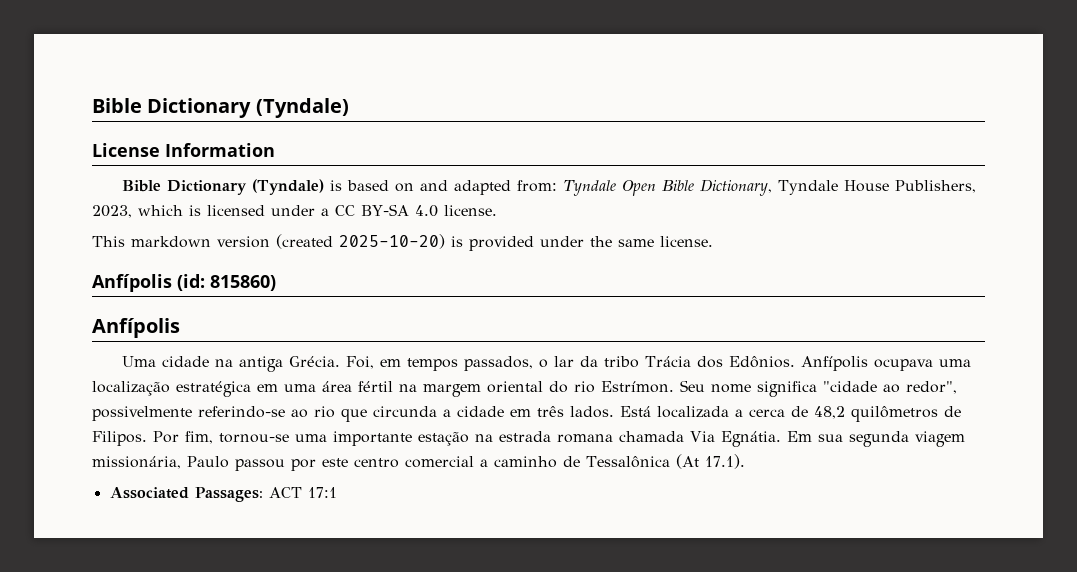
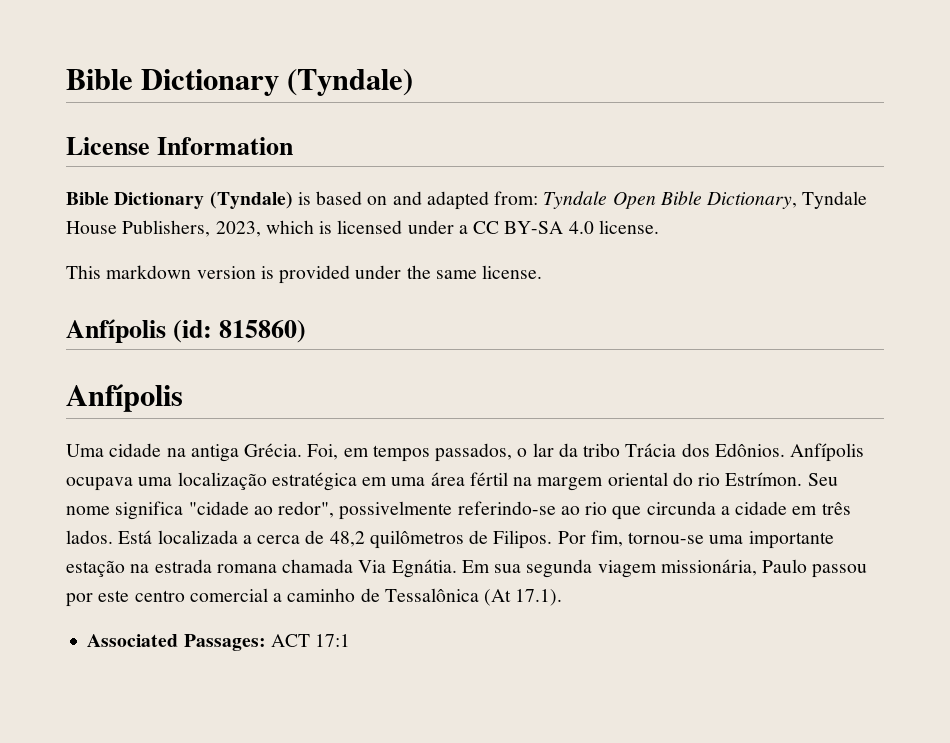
- This markdown version (created 2025-10-20) is provided under the same license.
+ This markdown version is provided under the same license.

